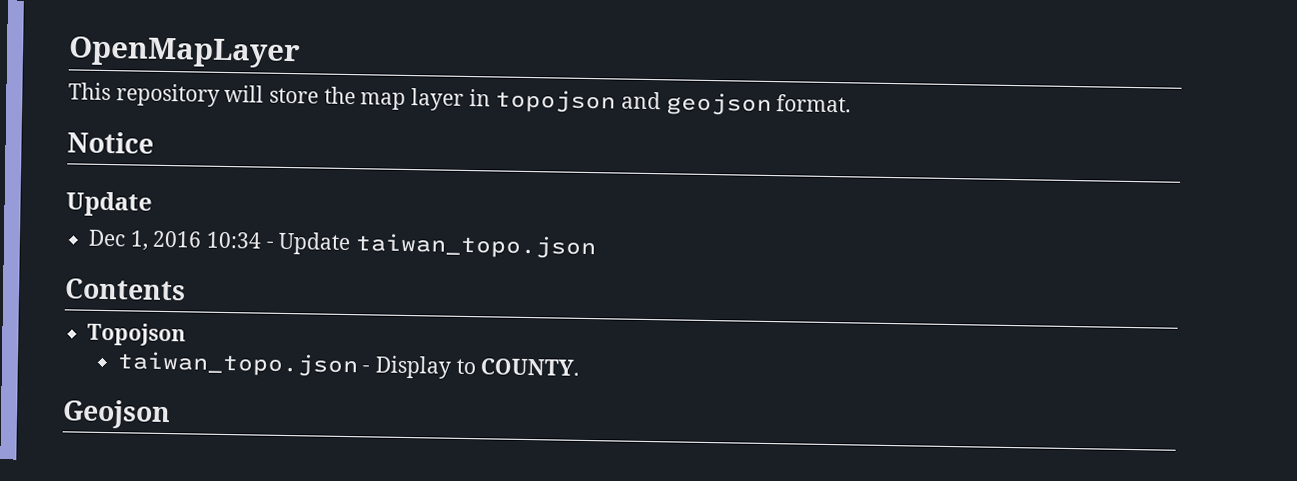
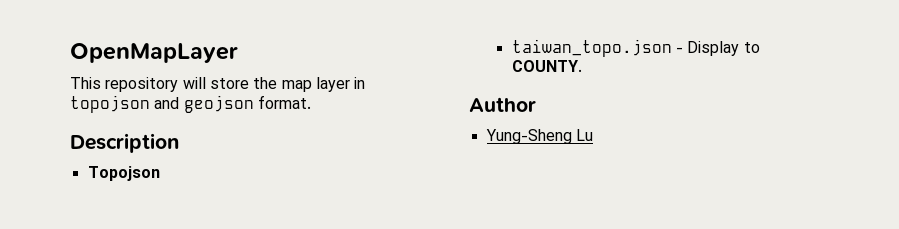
- Notice
- Update
- Dec 1, 2016 10:34 - Update taiwan_topo.json
- Contents
+ Description
- Geojson
+ Author
+ Yung-Sheng Lu

